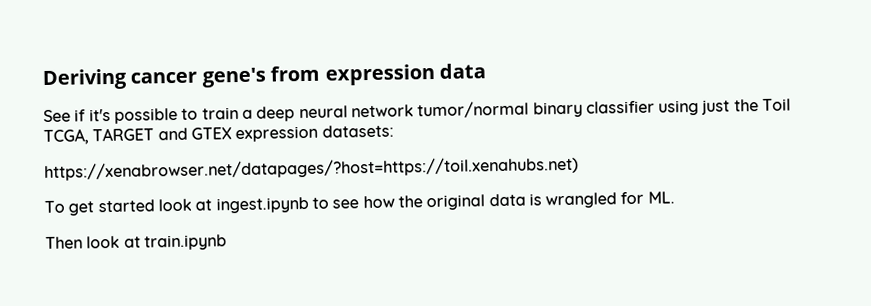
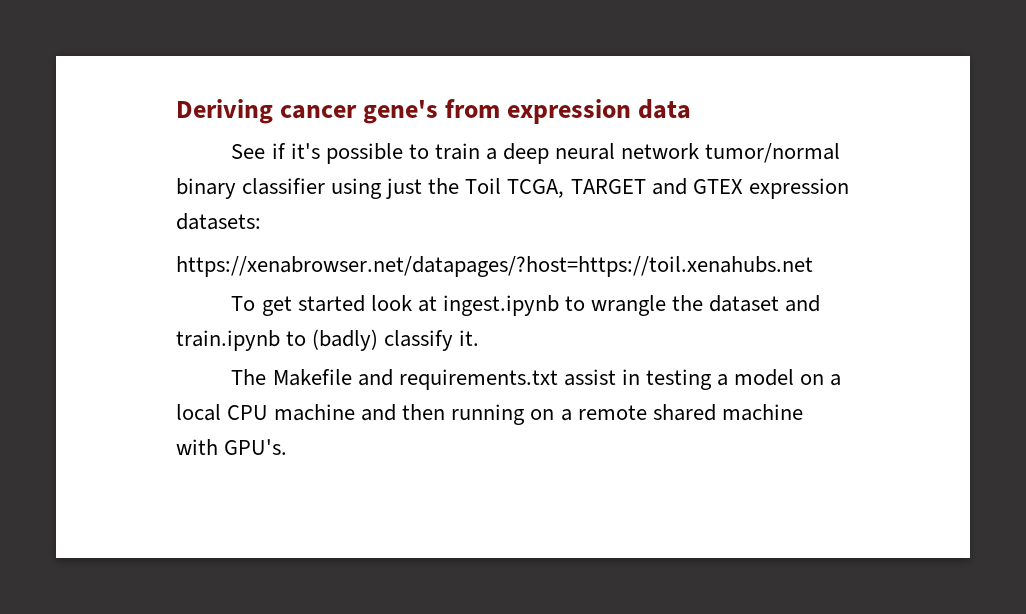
- https://xenabrowser.net/datapages/?host=https://toil.xenahubs.net)
+ https://xenabrowser.net/datapages/?host=https://toil.xenahubs.net
- To get started look at ingest.ipynb to see how the original data is wrangled for ML.
- Then look at train.ipynb
+ To get started look at ingest.ipynb to wrangle the dataset and train.ipynb to (badly) classify it.
+ The Makefile and requirements.txt assist in testing a model on a local CPU machine and then running on a remote shared machine with GPU's.

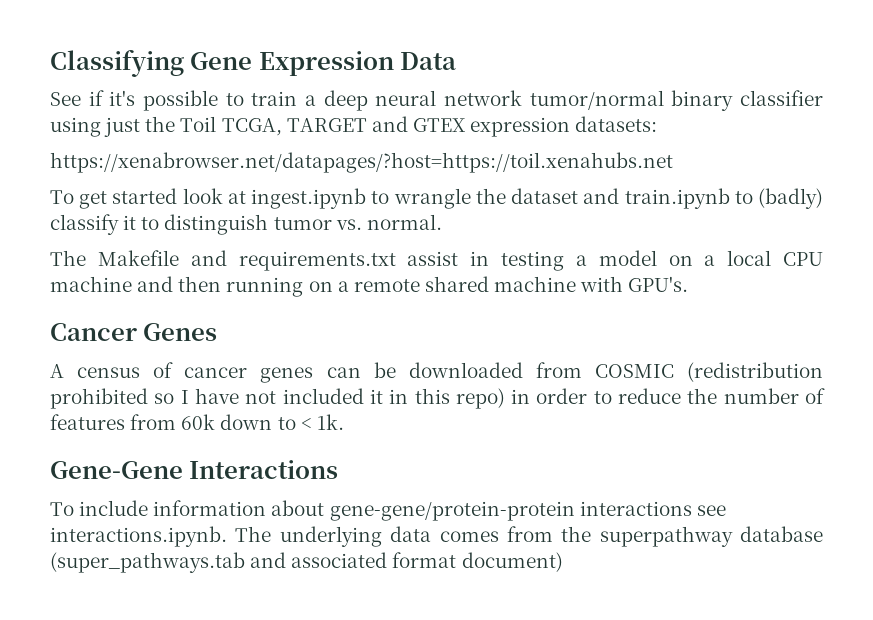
- Deriving cancer gene's from expression data
+ Classifying Gene Expression Data
- To get started look at ingest.ipynb to wrangle the dataset and train.ipynb to (badly) classify it.
+ To get started look at ingest.ipynb to wrangle the dataset and train.ipynb to (badly) classify it to distinguish tumor vs. normal.
+ Cancer Genes
+ A census of cancer genes can be downloaded from COSMIC (redistribution prohibited so I have not included it in this repo) in order to reduce the number of features from 60k down to < 1k.
+ Gene-Gene Interactions
+ To include information about gene-gene/protein-protein interactions see interactions.ipynb. The underlying data comes from the superpathway database (super_pathways.tab and associated format document)

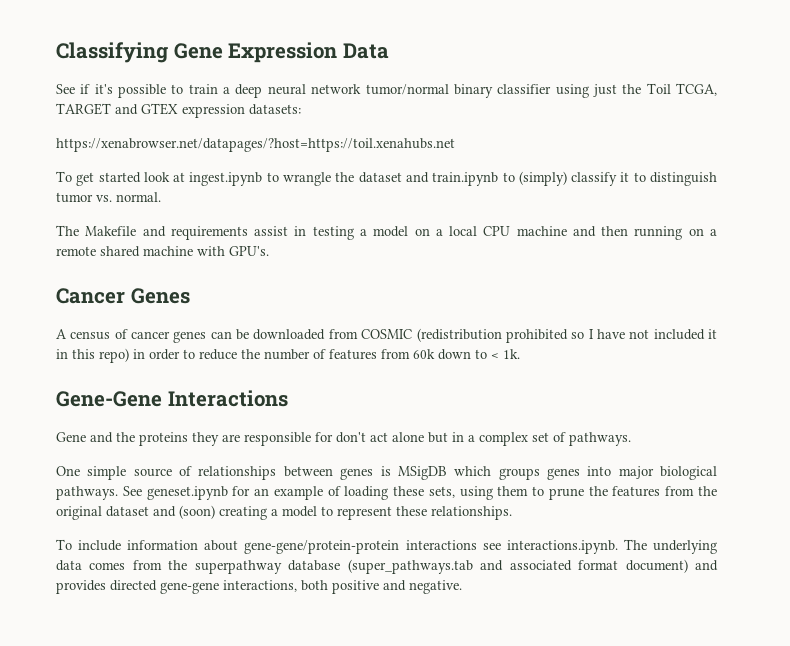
- To get started look at ingest.ipynb to wrangle the dataset and train.ipynb to (badly) classify it to distinguish tumor vs. normal.
+ To get started look at ingest.ipynb to wrangle the dataset and train.ipynb to (simply) classify it to distinguish tumor vs. normal.
- The Makefile and requirements.txt assist in testing a model on a local CPU machine and then running on a remote shared machine with GPU's.
+ The Makefile and requirements assist in testing a model on a local CPU machine and then running on a remote shared machine with GPU's.
+ Gene and the proteins they are responsible for don't act alone but in a complex set of pathways.
+ One simple source of relationships between genes is MSigDB which groups genes into major biological pathways. See geneset.ipynb for an example of loading these sets, using them to prune the features from the original dataset and (soon) creating a model to represent these relationships.
- To include information about gene-gene/protein-protein interactions see interactions.ipynb. The underlying data comes from the superpathway database (super_pathways.tab and associated format document)
+ To include information about gene-gene/protein-protein interactions see interactions.ipynb. The underlying data comes from the superpathway database (super_pathways.tab and associated format document) and provides directed gene-gene interactions, both positive and negative.

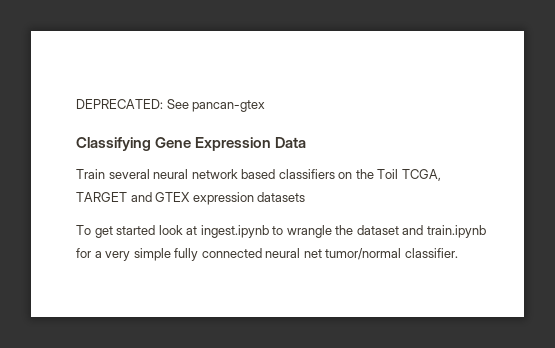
+ DEPRECATED: See pancan-gtex
- See if it's possible to train a deep neural network tumor/normal binary classifier using just the Toil TCGA, TARGET and GTEX expression datasets:
- https://xenabrowser.net/datapages/?host=https://toil.xenahubs.net
+ Train several neural network based classifiers on the Toil TCGA, TARGET and GTEX expression datasets
- To get started look at ingest.ipynb to wrangle the dataset and train.ipynb to (simply) classify it to distinguish tumor vs. normal.
- The Makefile and requirements assist in testing a model on a local CPU machine and then running on a remote shared machine with GPU's.
- Cancer Genes
- A census of cancer genes can be downloaded from COSMIC (redistribution prohibited so I have not included it in this repo) in order to reduce the number of features from 60k down to < 1k.
- Gene-Gene Interactions
- Gene and the proteins they are responsible for don't act alone but in a complex set of pathways.
- One simple source of relationships between genes is MSigDB which groups genes into major biological pathways. See geneset.ipynb for an example of loading these sets, using them to prune the features from the original dataset and (soon) creating a model to represent these relationships.
- To include information about gene-gene/protein-protein interactions see interactions.ipynb. The underlying data comes from the superpathway database (super_pathways.tab and associated format document) and provides directed gene-gene interactions, both positive and negative.
+ To get started look at ingest.ipynb to wrangle the dataset and train.ipynb for a very simple fully connected neural net tumor/normal classifier.

